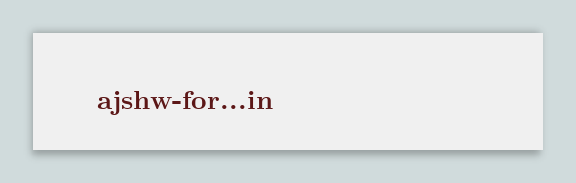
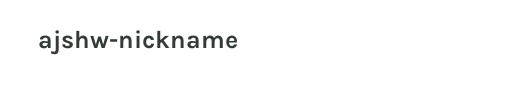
- ajshw-for...in
+ ajshw-nickname

